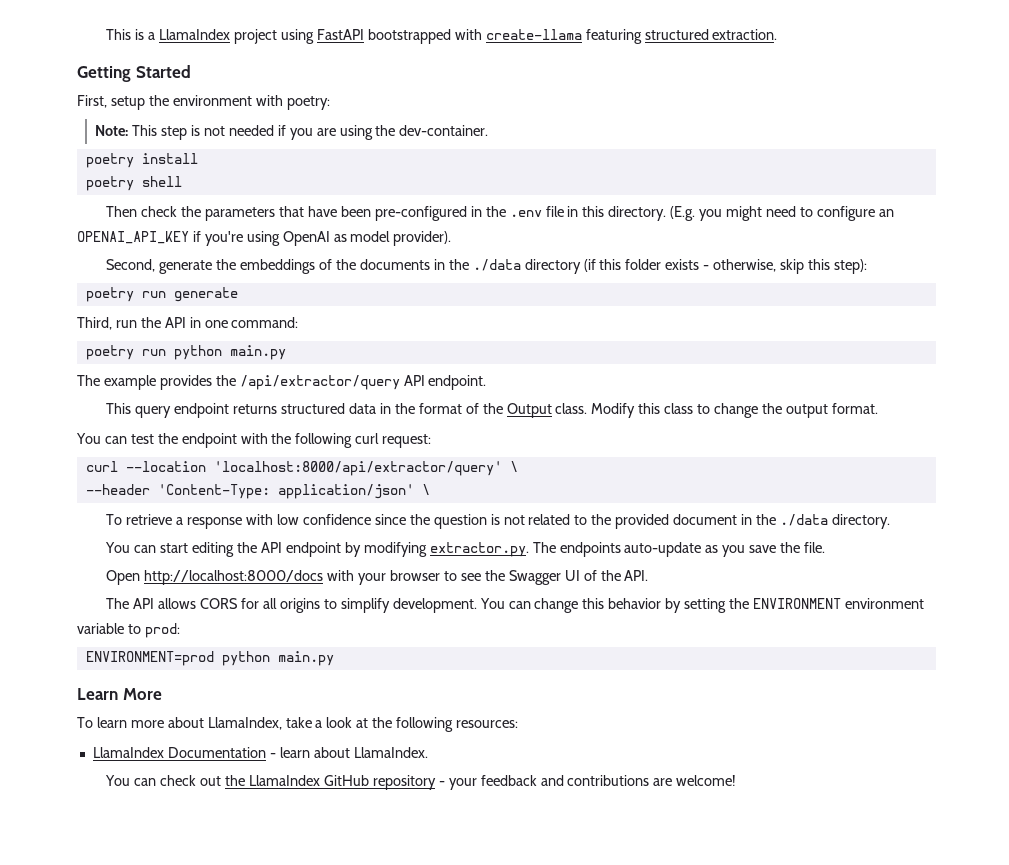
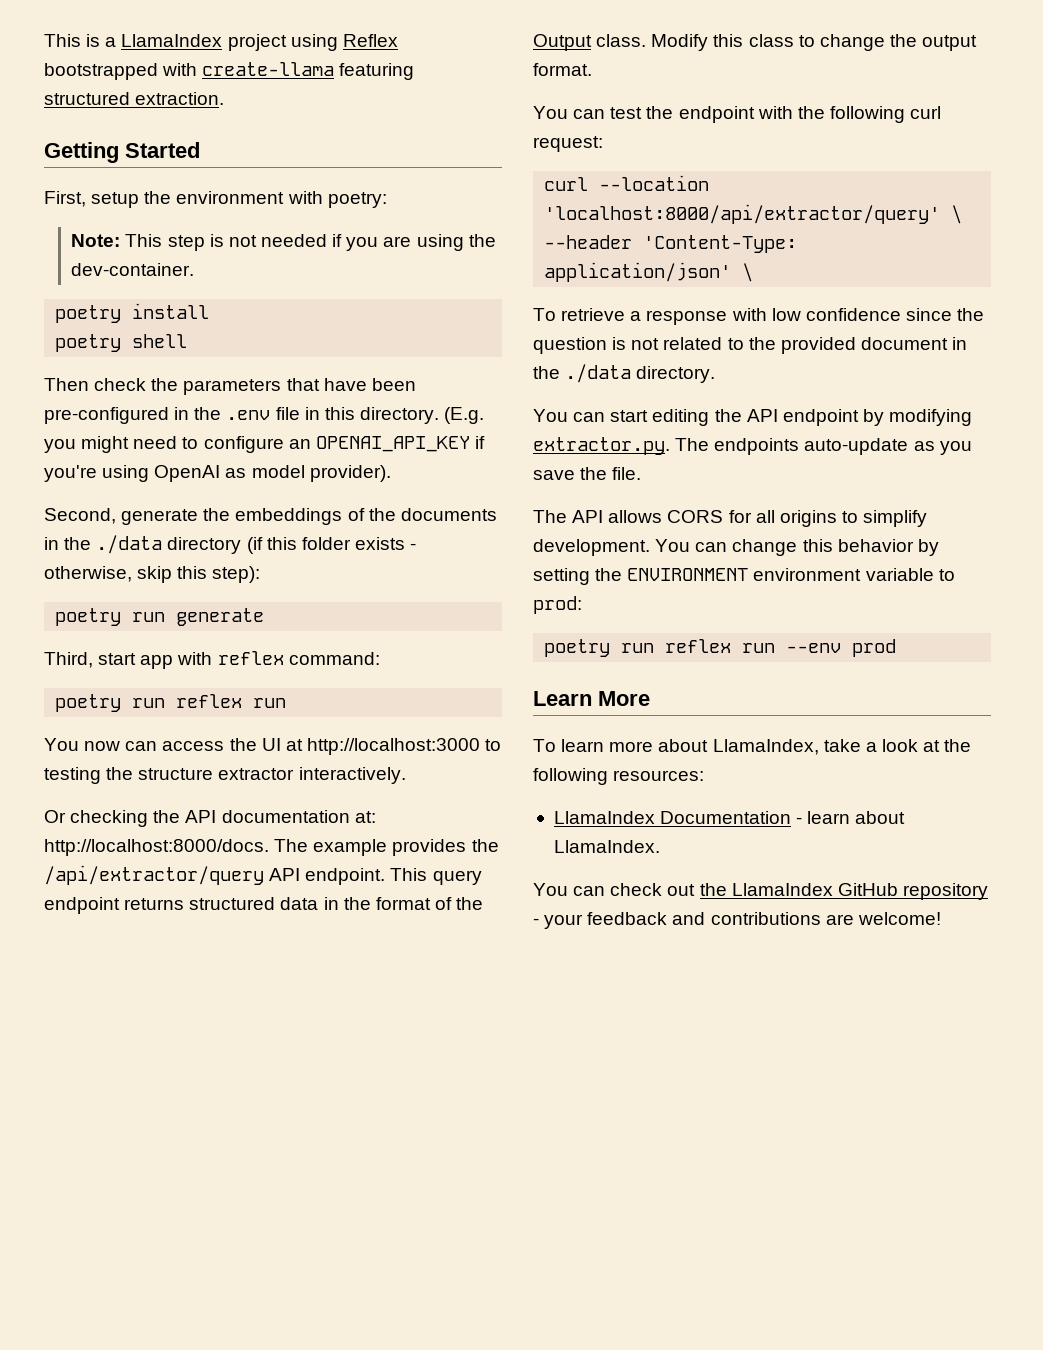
- This is a LlamaIndex project using FastAPI bootstrapped with create-llama featuring structured extraction.
+ This is a LlamaIndex project using Reflex bootstrapped with create-llama featuring structured extraction.
- Third, run the API in one command:
- poetry run python main.py
- The example provides the /api/extractor/query API endpoint.
- This query endpoint returns structured data in the format of the Output class.
+ Third, start app with reflex command:
+ poetry run reflex run
+ You now can access the UI at http://localhost:3000 to testing the structure extractor interactively.
+ Or checking the API documentation at: http://localhost:8000/docs. The example provides the /api/extractor/query API endpoint. This query endpoint returns structured data in the format of the Output class.
- Open http://localhost:8000/docs with your browser to see the Swagger UI of the API.
- ENVIRONMENT=prod python main.py
+ poetry run reflex run --env prod

